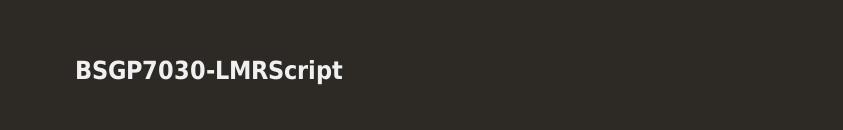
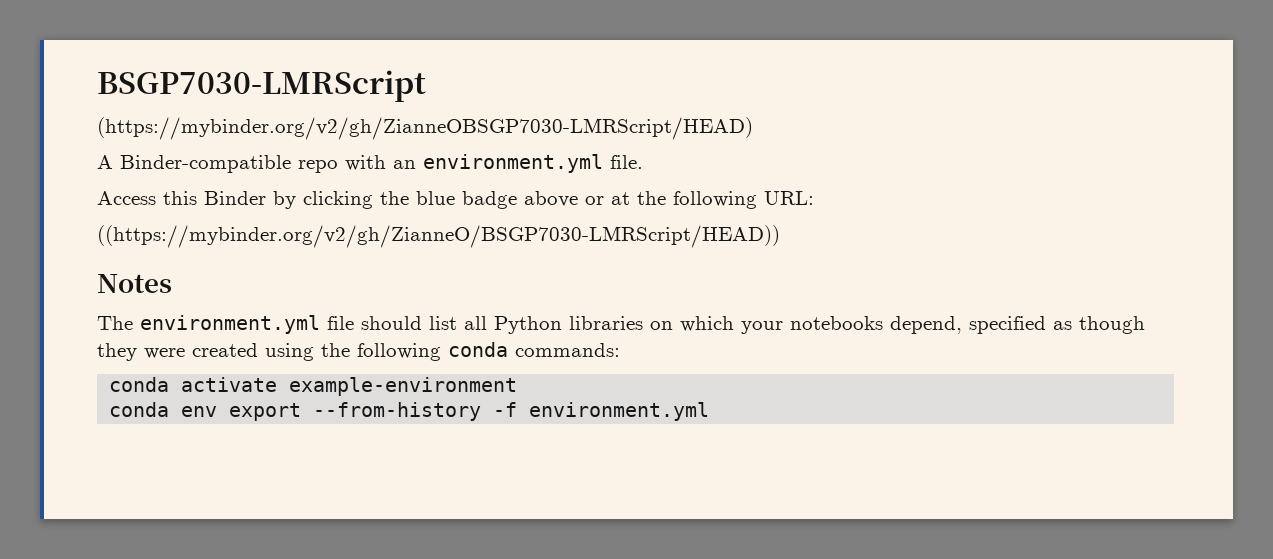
+ (https://mybinder.org/v2/gh/ZianneOBSGP7030-LMRScript/HEAD)
+ A Binder-compatible repo with an environment.yml file.
+ Access this Binder by clicking the blue badge above or at the following URL:
+ ((https://mybinder.org/v2/gh/ZianneO/BSGP7030-LMRScript/HEAD))
+ Notes
+ The environment.yml file should list all Python libraries on which your notebooks depend, specified as though they were created using the following conda commands:
+ conda activate example-environment
+ conda env export --from-history -f environment.yml

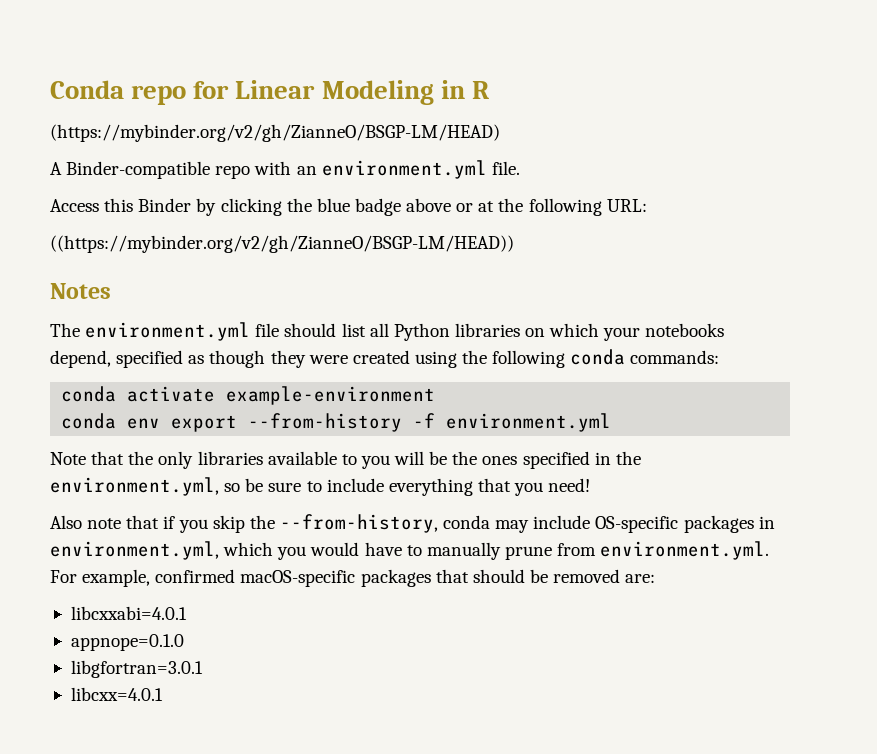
- BSGP7030-LMRScript
- (https://mybinder.org/v2/gh/ZianneOBSGP7030-LMRScript/HEAD)
+ Conda repo for Linear Modeling in R
+ (https://mybinder.org/v2/gh/ZianneO/BSGP-LM/HEAD)
- ((https://mybinder.org/v2/gh/ZianneO/BSGP7030-LMRScript/HEAD))
+ ((https://mybinder.org/v2/gh/ZianneO/BSGP-LM/HEAD))
+ Note that the only libraries available to you will be the ones specified in the environment.yml, so be sure to include everything that you need!
+ Also note that if you skip the --from-history, conda may include OS-specific packages in environment.yml, which you would have to manually prune from environment.yml. For example, confirmed macOS-specific packages that should be removed are:
+ libcxxabi=4.0.1
+ appnope=0.1.0
+ libgfortran=3.0.1
+ libcxx=4.0.1

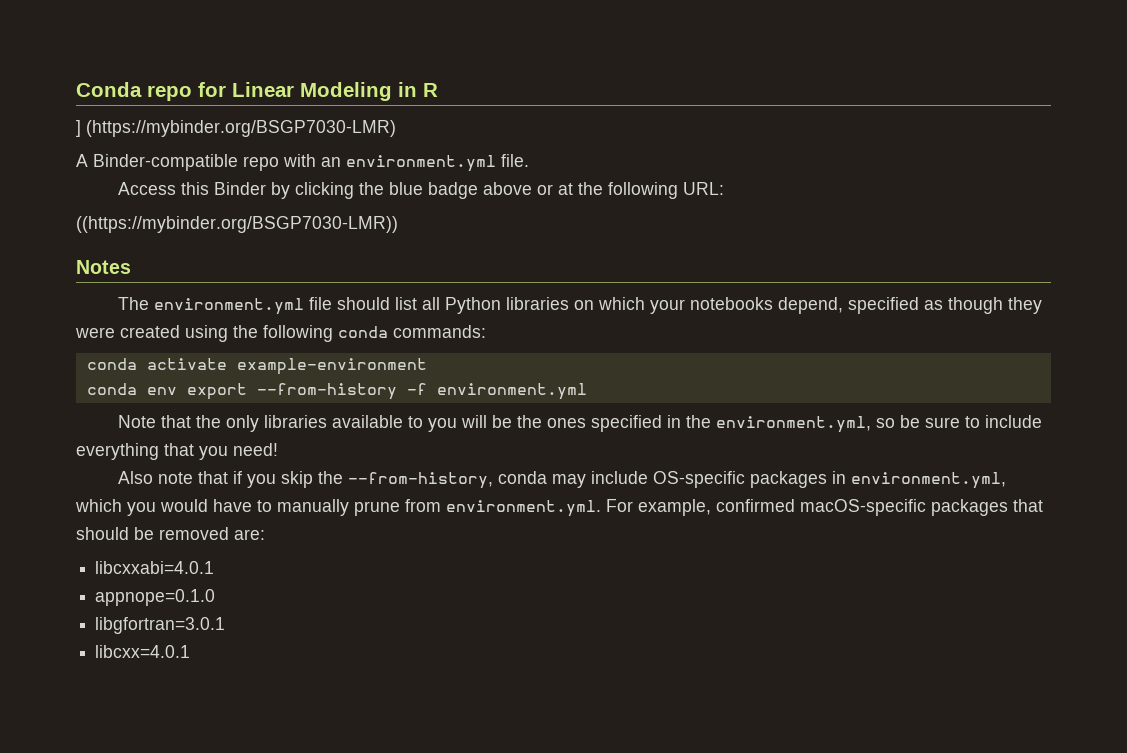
- (https://mybinder.org/v2/gh/ZianneO/BSGP-LM/HEAD)
+ ] (https://mybinder.org/BSGP7030-LMR)
- ((https://mybinder.org/v2/gh/ZianneO/BSGP-LM/HEAD))
+ ((https://mybinder.org/BSGP7030-LMR))

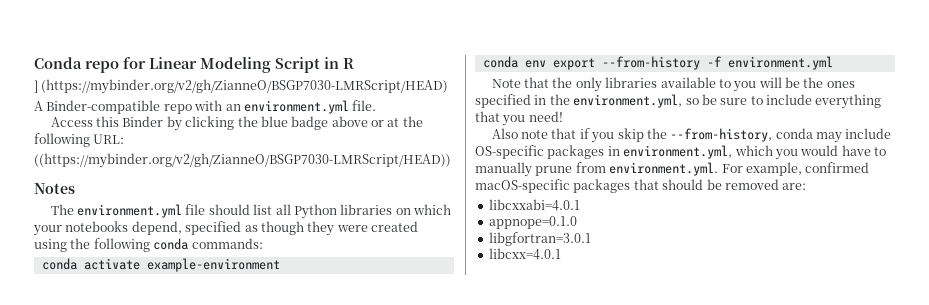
- Conda repo for Linear Modeling in R
+ Conda repo for Linear Modeling Script in R
- ] (https://mybinder.org/BSGP7030-LMR)
+ ] (https://mybinder.org/v2/gh/ZianneO/BSGP7030-LMRScript/HEAD)
- ((https://mybinder.org/BSGP7030-LMR))
+ ((https://mybinder.org/v2/gh/ZianneO/BSGP7030-LMRScript/HEAD))

